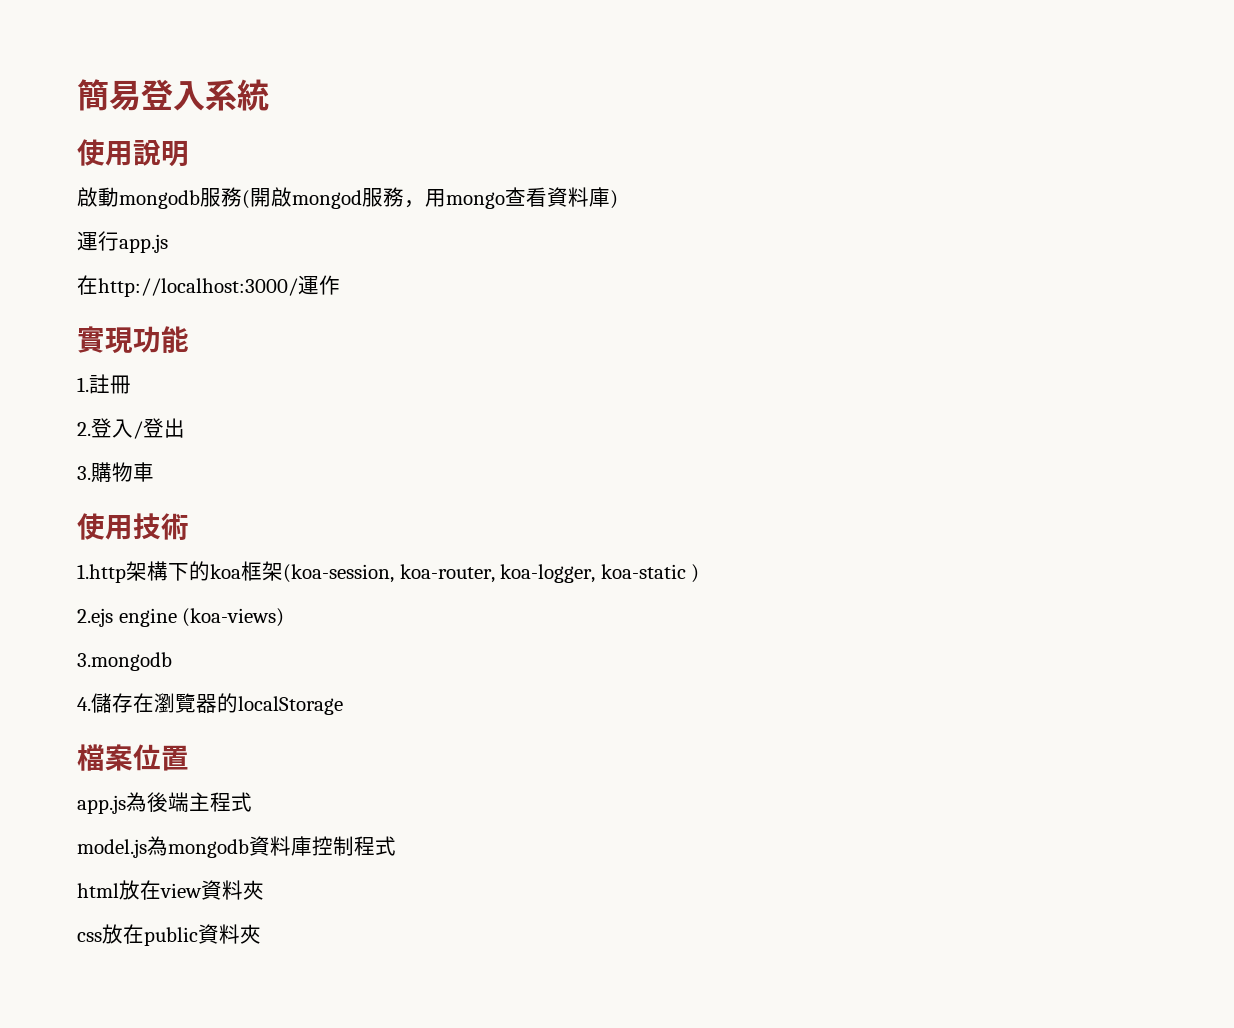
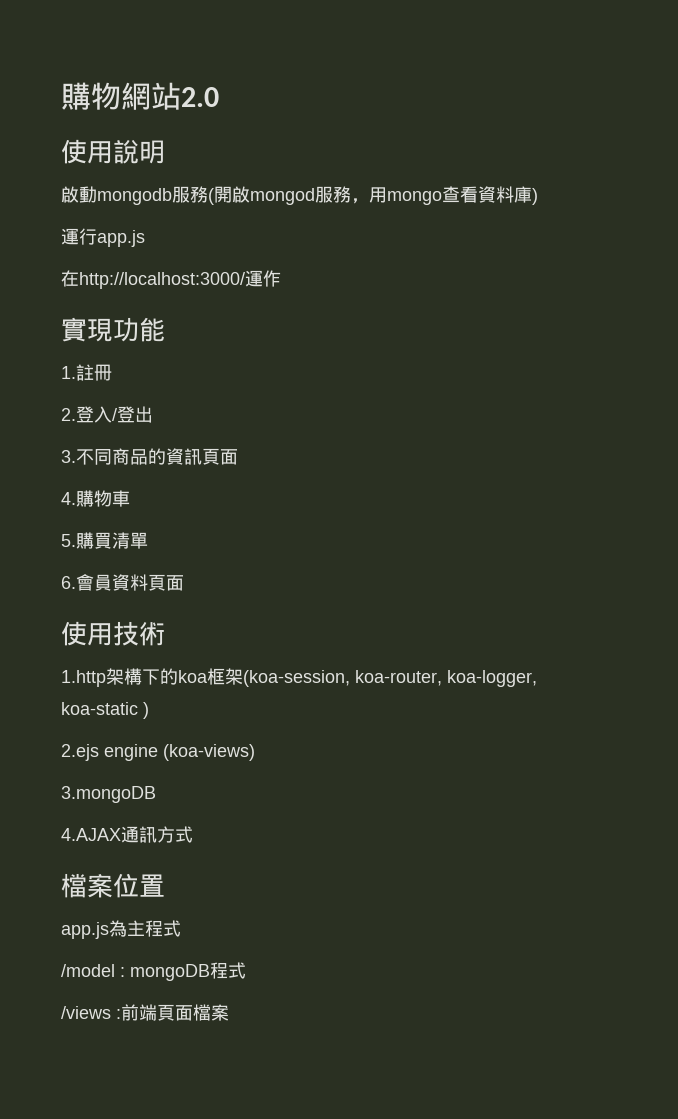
- 簡易登入系統
+ 購物網站2.0
- 3.購物車
+ 3.不同商品的資訊頁面
+ 4.購物車
+ 5.購買清單
+ 6.會員資料頁面
- 3.mongodb
- 4.儲存在瀏覽器的localStorage
+ 3.mongoDB
+ 4.AJAX通訊方式
- app.js為後端主程式
+ app.js為主程式
- model.js為mongodb資料庫控制程式
- html放在view資料夾
- css放在public資料夾
+ /model : mongoDB程式
+ /views :前端頁面檔案

